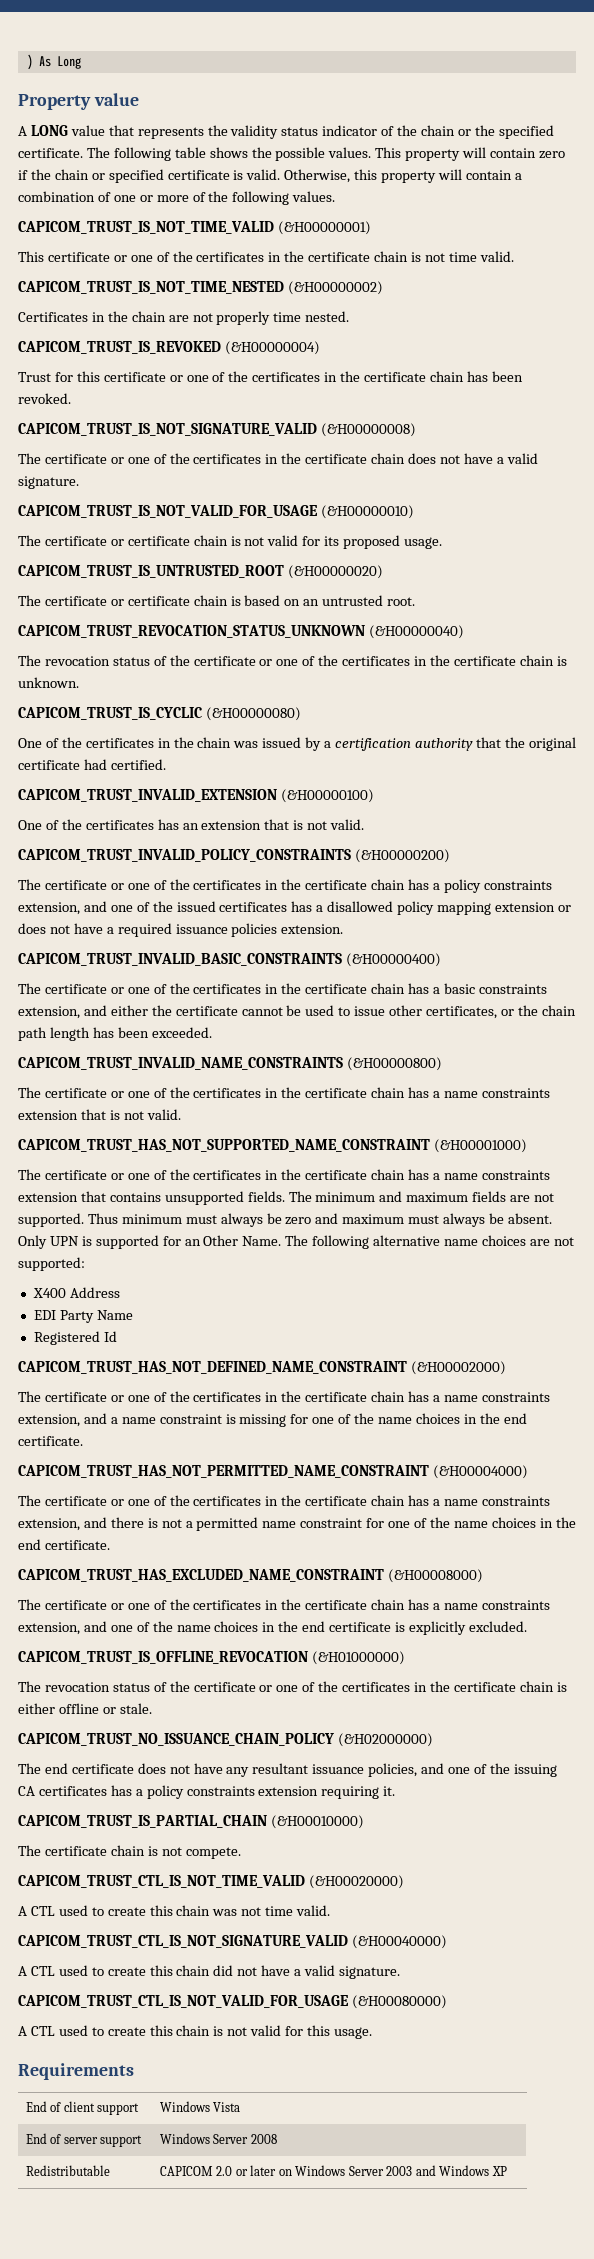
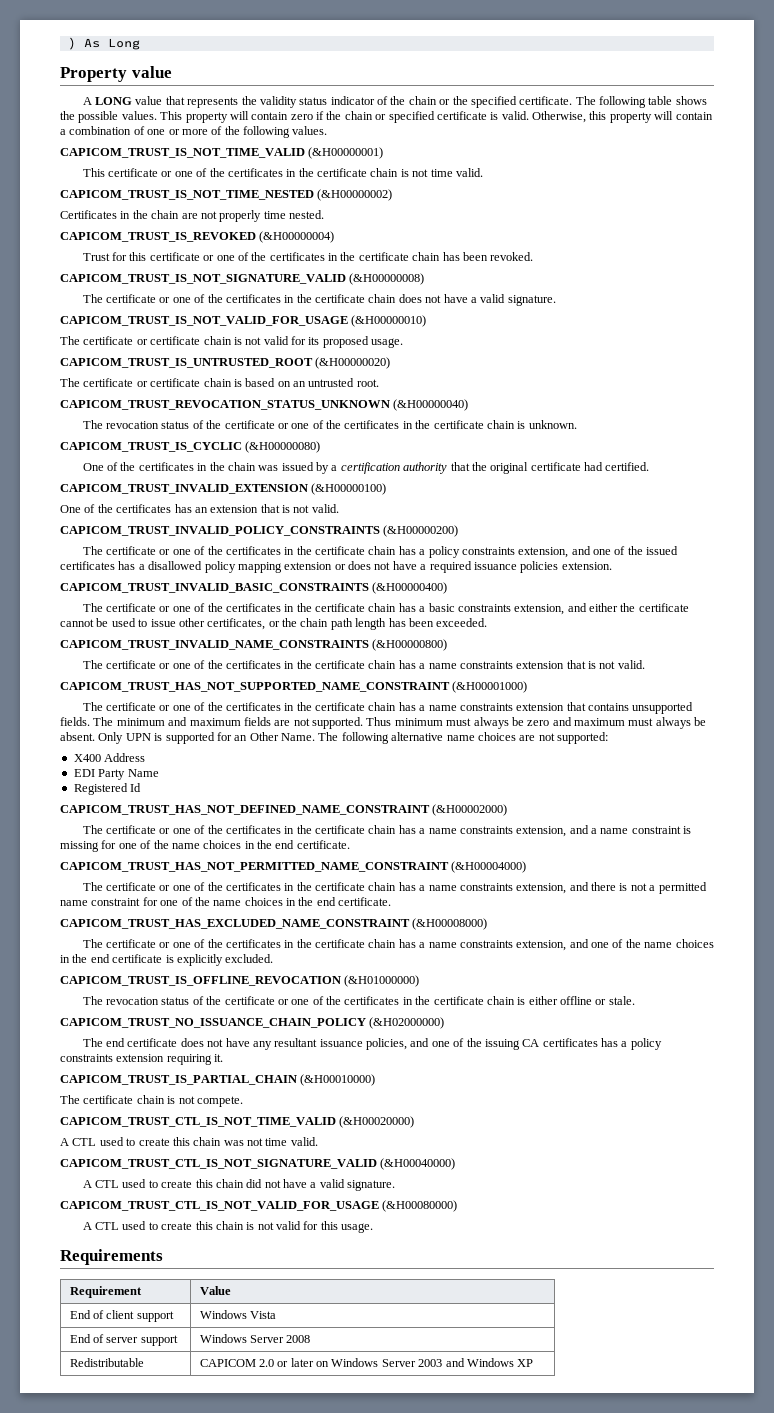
+ Requirement | Value

